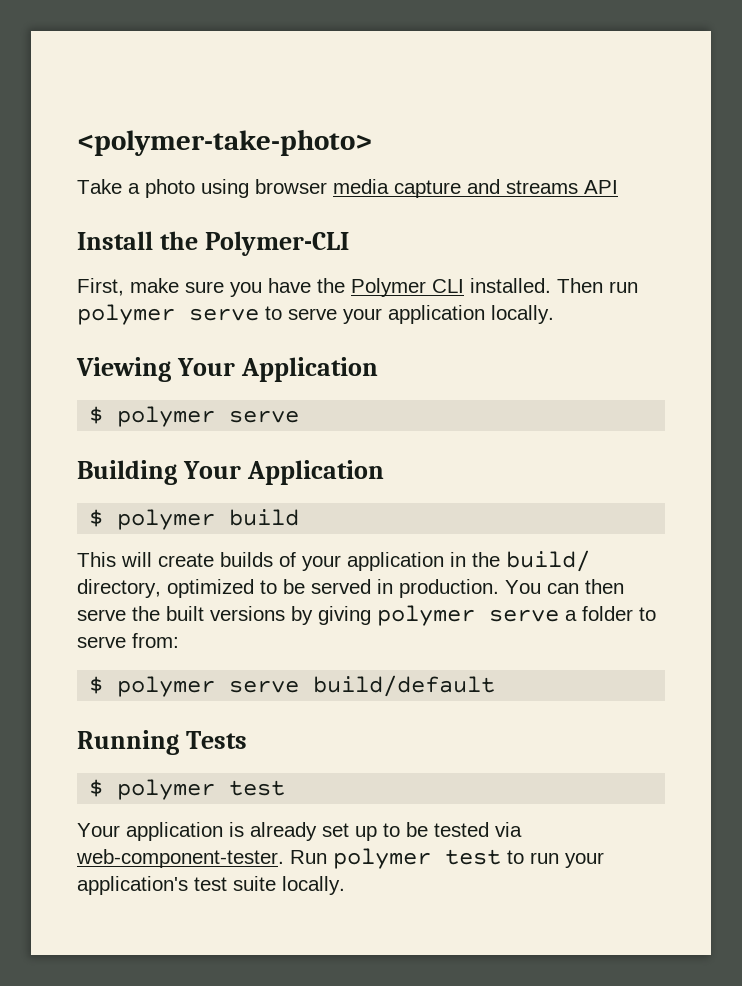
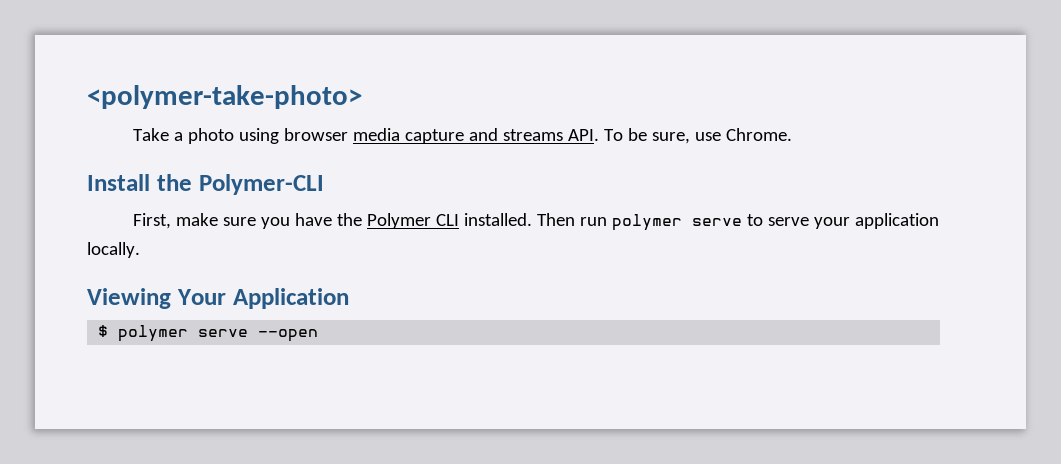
- Take a photo using browser media capture and streams API
+ Take a photo using browser media capture and streams API. To be sure, use Chrome.
  Viewing Your Application
- $ polymer serve
- Building Your Application
- $ polymer build
- This will create builds of your application in the build/ directory, optimized to be served in production. You can then serve the built versions by giving polymer serve a folder to serve from:
- $ polymer serve build/default
- Running Tests
- $ polymer test
- Your application is already set up to be tested via web-component-tester. Run polymer test to run your application's test suite locally.
+ $ polymer serve --open

